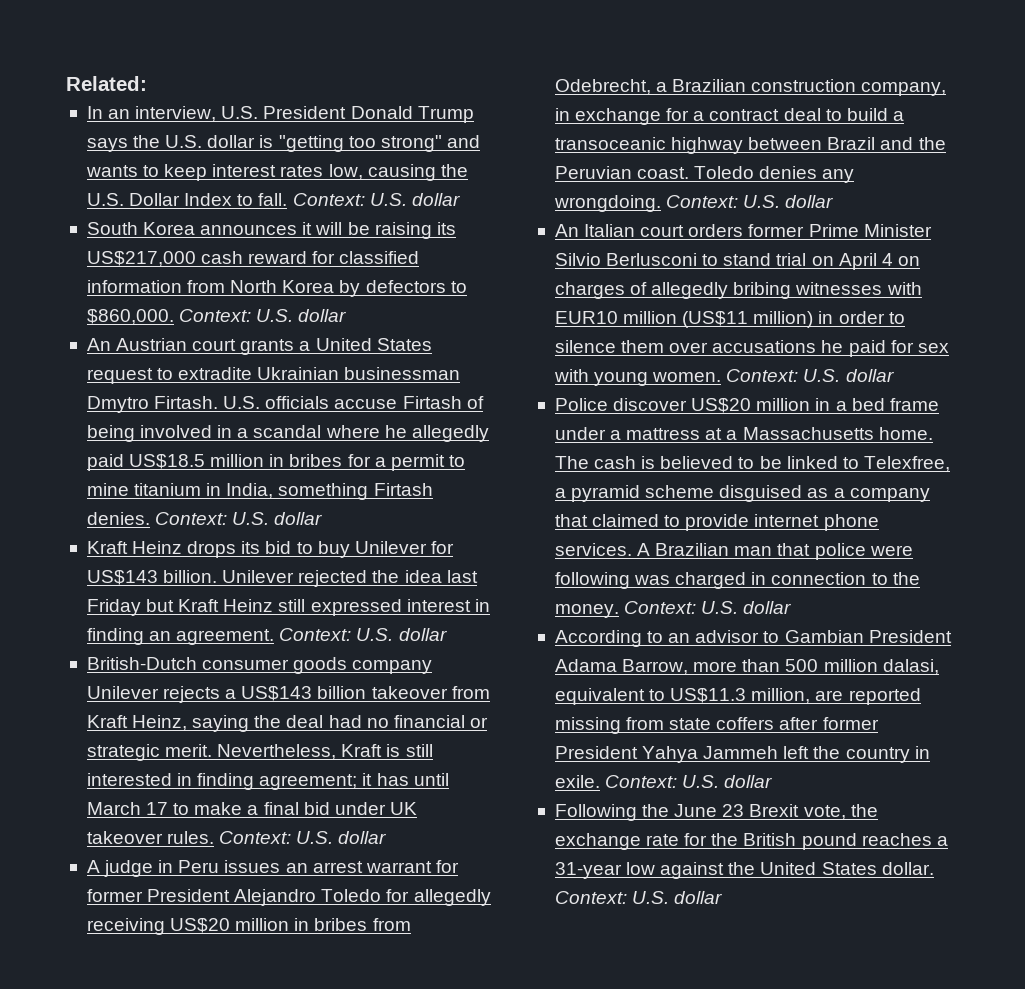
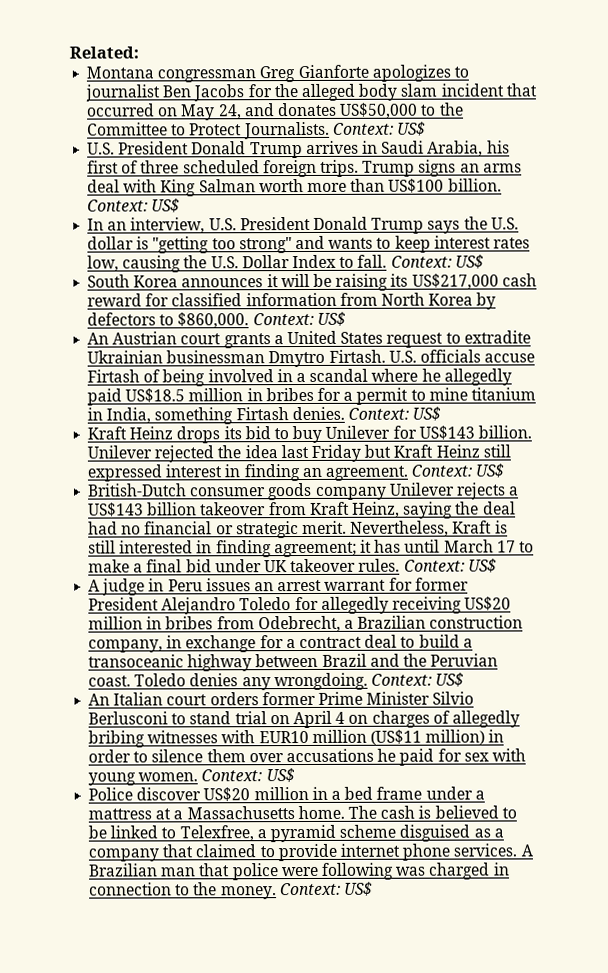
+ Montana congressman Greg Gianforte apologizes to journalist Ben Jacobs for the alleged body slam incident that occurred on May 24, and donates US$50,000 to the Committee to Protect Journalists. Context: US$
+ U.S. President Donald Trump arrives in Saudi Arabia, his first of three scheduled foreign trips. Trump signs an arms deal with King Salman worth more than US$100 billion. Context: US$
- In an interview, U.S. President Donald Trump says the U.S. dollar is "getting too strong" and wants to keep interest rates low, causing the U.S. Dollar Index to fall. Context: U.S. dollar
+ In an interview, U.S. President Donald Trump says the U.S. dollar is "getting too strong" and wants to keep interest rates low, causing the U.S. Dollar Index to fall. Context: US$
- South Korea announces it will be raising its US$217,000 cash reward for classified information from North Korea by defectors to $860,000. Context: U.S. dollar
+ South Korea announces it will be raising its US$217,000 cash reward for classified information from North Korea by defectors to $860,000. Context: US$
- U.S. officials accuse Firtash of being involved in a scandal where he allegedly paid US$18.5 million in bribes for a permit to mine titanium in India, something Firtash denies. Context: U.S. dollar
+ U.S. officials accuse Firtash of being involved in a scandal where he allegedly paid US$18.5 million in bribes for a permit to mine titanium in India, something Firtash denies. Context: US$
- Unilever rejected the idea last Friday but Kraft Heinz still expressed interest in finding an agreement. Context: U.S. dollar
+ Unilever rejected the idea last Friday but Kraft Heinz still expressed interest in finding an agreement. Context: US$
- Nevertheless, Kraft is still interested in finding agreement; it has until March 17 to make a final bid under UK takeover rules. Context: U.S. dollar
+ Nevertheless, Kraft is still interested in finding agreement; it has until March 17 to make a final bid under UK takeover rules. Context: US$
- Toledo denies any wrongdoing. Context: U.S. dollar
+ Toledo denies any wrongdoing. Context: US$
- An Italian court orders former Prime Minister Silvio Berlusconi to stand trial on April 4 on charges of allegedly bribing witnesses with EUR10 million (US$11 million) in order to silence them over accusations he paid for sex with young women. Context: U.S. dollar
+ An Italian court orders former Prime Minister Silvio Berlusconi to stand trial on April 4 on charges of allegedly bribing witnesses with EUR10 million (US$11 million) in order to silence them over accusations he paid for sex with young women. Context: US$
- A Brazilian man that police were following was charged in connection to the money. Context: U.S. dollar
- According to an advisor to Gambian President Adama Barrow, more than 500 million dalasi, equivalent to US$11.3 million, are reported missing from state coffers after former President Yahya Jammeh left the country in exile. Context: U.S. dollar
- Following the June 23 Brexit vote, the exchange rate for the British pound reaches a 31-year low against the United States dollar. Context: U.S. dollar
+ A Brazilian man that police were following was charged in connection to the money. Context: US$

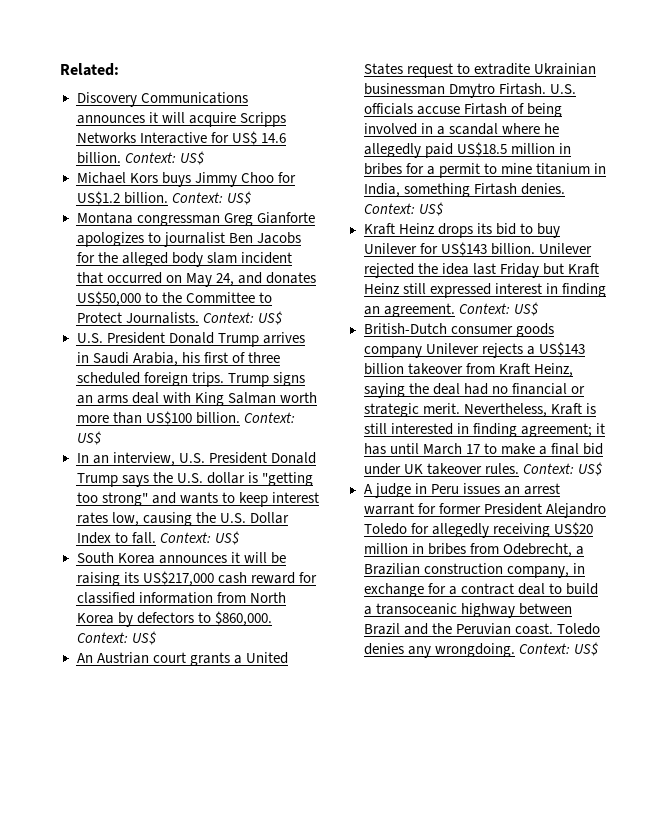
+ Discovery Communications announces it will acquire Scripps Networks Interactive for US$ 14.6 billion. Context: US$
+ Michael Kors buys Jimmy Choo for US$1.2 billion. Context: US$
- An Italian court orders former Prime Minister Silvio Berlusconi to stand trial on April 4 on charges of allegedly bribing witnesses with EUR10 million (US$11 million) in order to silence them over accusations he paid for sex with young women. Context: US$
- Police discover US$20 million in a bed frame under a mattress at a Massachusetts home. The cash is believed to be linked to Telexfree, a pyramid scheme disguised as a company that claimed to provide internet phone services. A Brazilian man that police were following was charged in connection to the money. Context: US$

